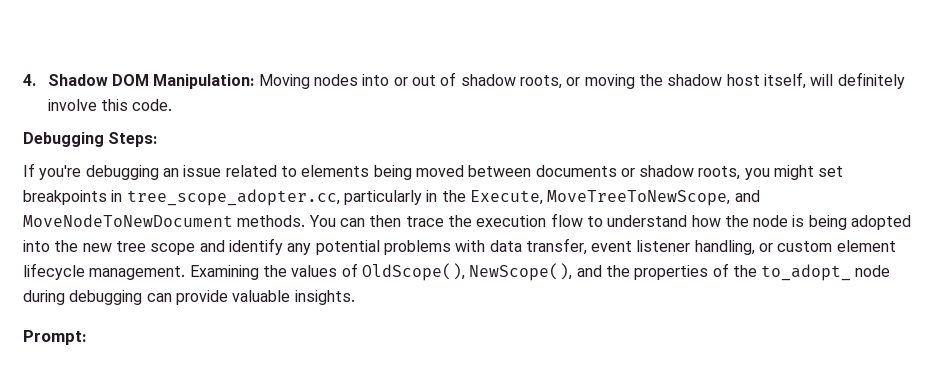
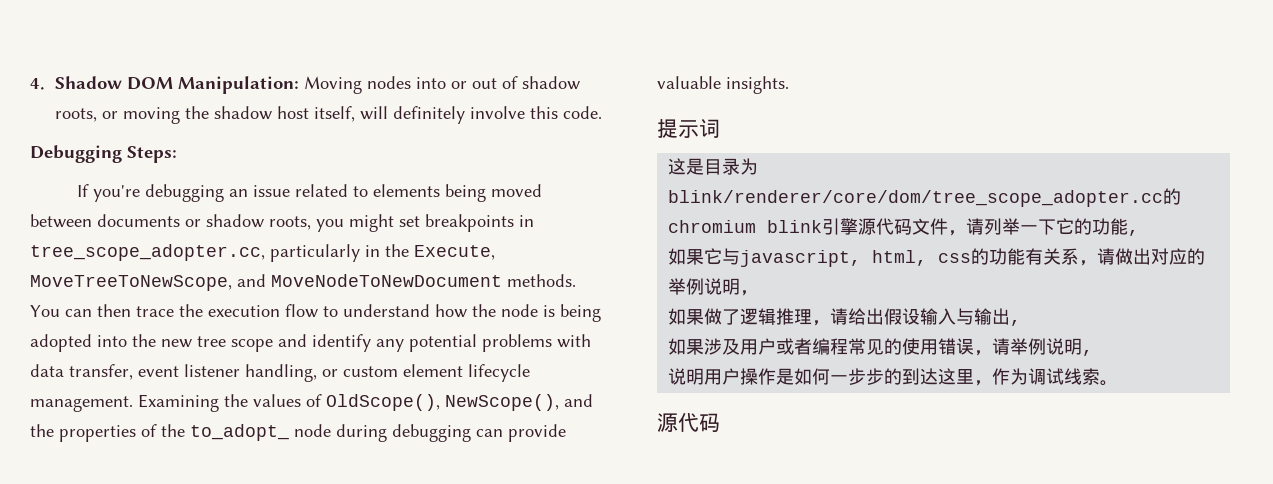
- Prompt:
+ 提示词
+ 这是目录为blink/renderer/core/dom/tree_scope_adopter.cc的chromium blink引擎源代码文件，请列举一下它的功能,
+ 如果它与javascript, html, css的功能有关系，请做出对应的举例说明，
+ 如果做了逻辑推理，请给出假设输入与输出,
+ 如果涉及用户或者编程常见的使用错误，请举例说明,
+ 说明用户操作是如何一步步的到达这里，作为调试线索。
+ 源代码

